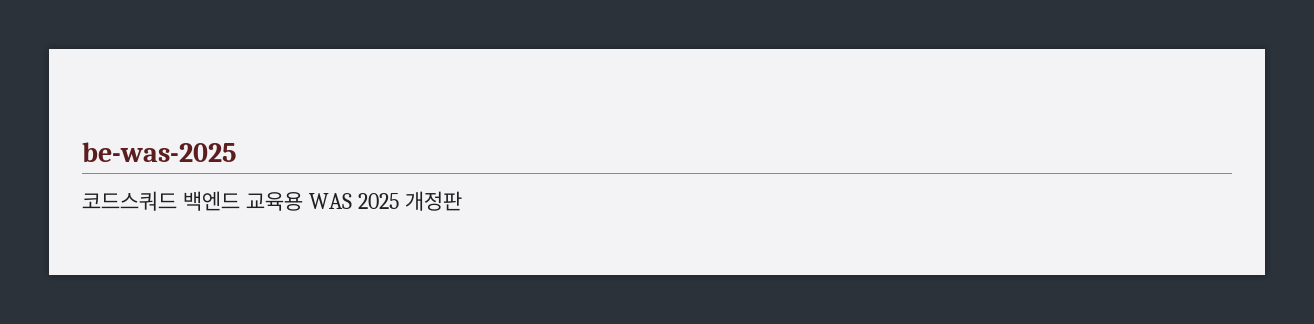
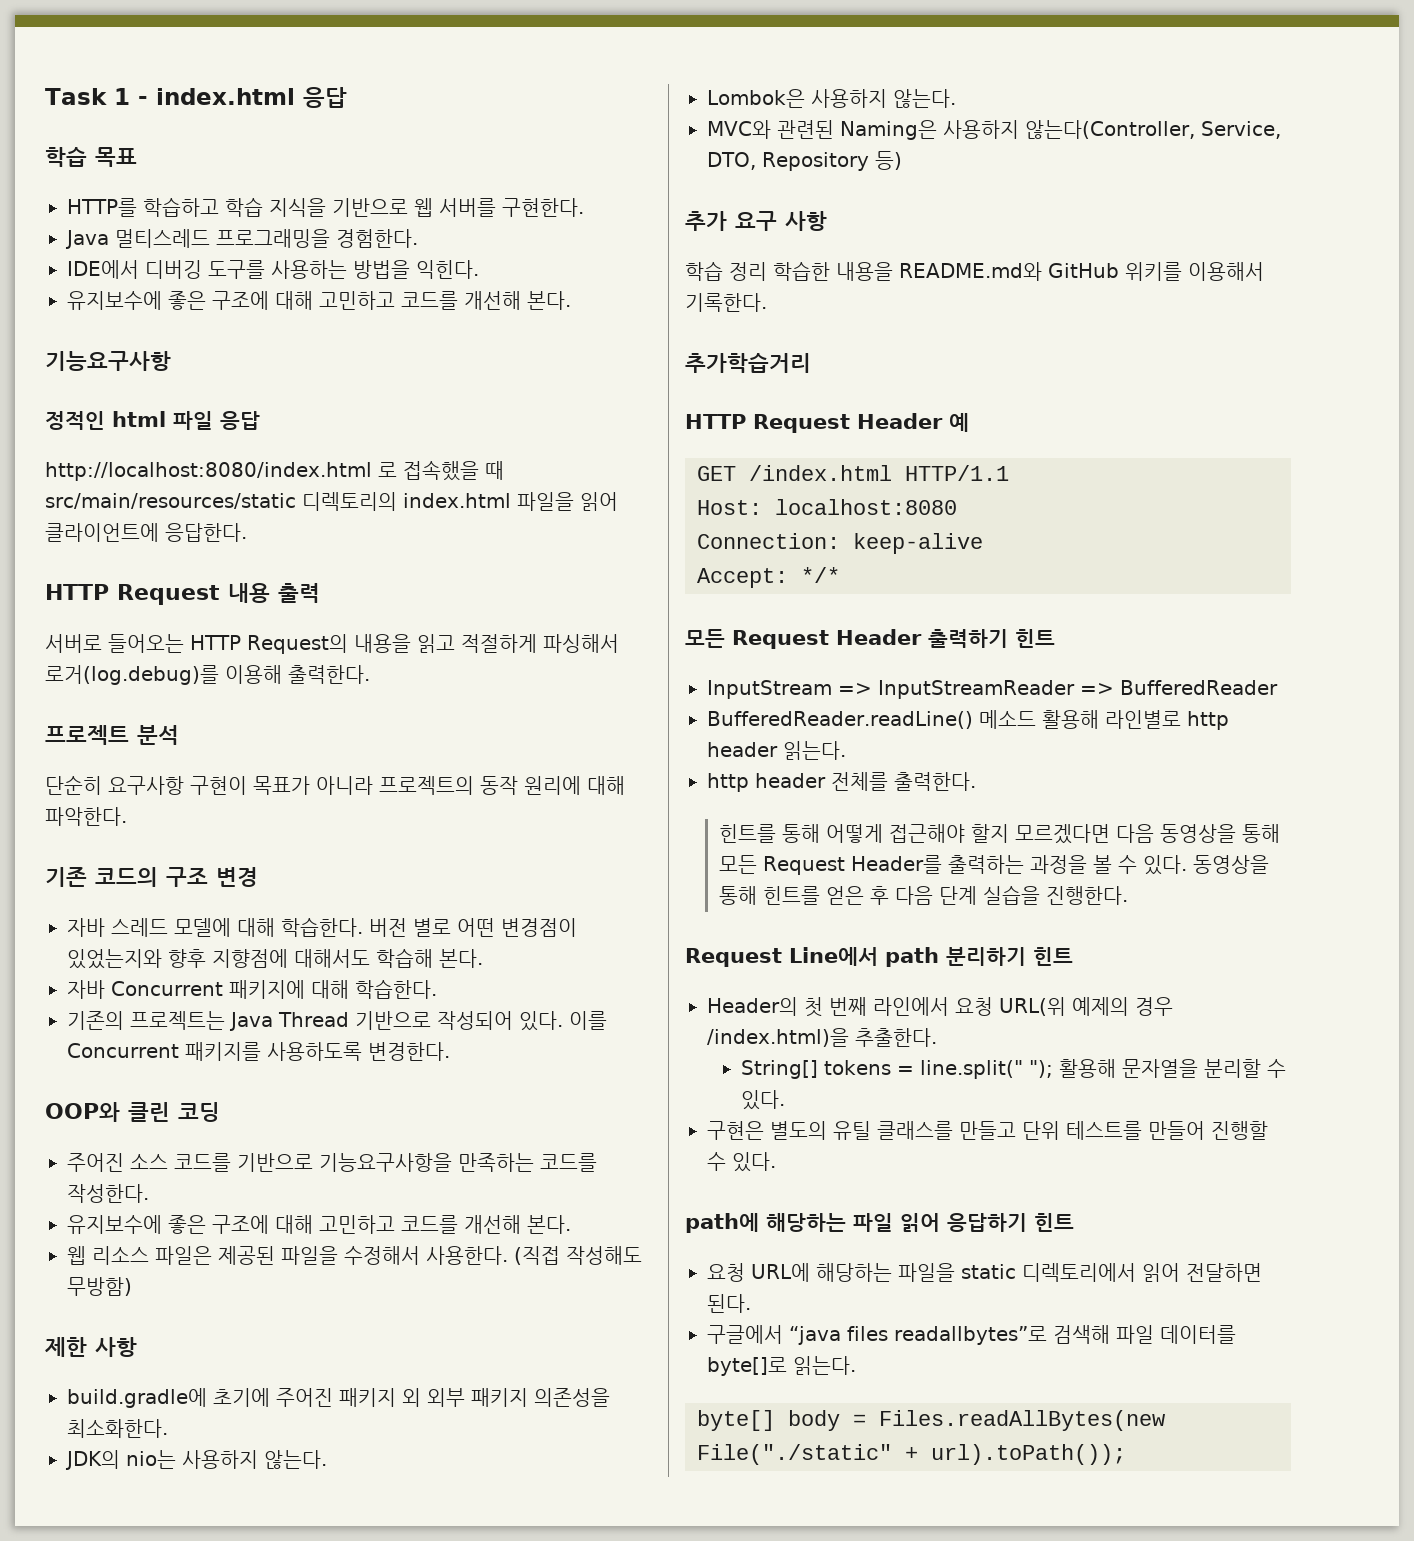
- be-was-2025
- 코드스쿼드 백엔드 교육용 WAS 2025 개정판
+ Task 1 - index.html 응답
+ 학습 목표
+ HTTP를 학습하고 학습 지식을 기반으로 웹 서버를 구현한다.
+ Java 멀티스레드 프로그래밍을 경험한다.
+ IDE에서 디버깅 도구를 사용하는 방법을 익힌다.
+ 유지보수에 좋은 구조에 대해 고민하고 코드를 개선해 본다.
+ 기능요구사항
+ 정적인 html 파일 응답
+ http://localhost:8080/index.html 로 접속했을 때 src/main/resources/static 디렉토리의 index.html 파일을 읽어 클라이언트에 응답한다.
+ HTTP Request 내용 출력
+ 서버로 들어오는 HTTP Request의 내용을 읽고 적절하게 파싱해서 로거(log.debug)를 이용해 출력한다.
+ 프로젝트 분석
+ 단순히 요구사항 구현이 목표가 아니라 프로젝트의 동작 원리에 대해 파악한다.
+ 기존 코드의 구조 변경
+ 자바 스레드 모델에 대해 학습한다. 버전 별로 어떤 변경점이 있었는지와 향후 지향점에 대해서도 학습해 본다.
+ 자바 Concurrent 패키지에 대해 학습한다.
+ 기존의 프로젝트는 Java Thread 기반으로 작성되어 있다. 이를 Concurrent 패키지를 사용하도록 변경한다.
+ OOP와 클린 코딩
+ 주어진 소스 코드를 기반으로 기능요구사항을 만족하는 코드를 작성한다.
+ 유지보수에 좋은 구조에 대해 고민하고 코드를 개선해 본다.
+ 웹 리소스 파일은 제공된 파일을 수정해서 사용한다. (직접 작성해도 무방함)
+ 제한 사항
+ build.gradle에 초기에 주어진 패키지 외 외부 패키지 의존성을 최소화한다.
+ JDK의 nio는 사용하지 않는다.
+ Lombok은 사용하지 않는다.
+ MVC와 관련된 Naming은 사용하지 않는다(Controller, Service, DTO, Repository 등)
+ 추가 요구 사항
+ 학습 정리 학습한 내용을 README.md와 GitHub 위키를 이용해서 기록한다.
+ 추가학습거리
+ HTTP Request Header 예
+ GET /index.html HTTP/1.1
+ Host: localhost:8080
+ Connection: keep-alive
+ Accept: */*
+ 모든 Request Header 출력하기 힌트
+ InputStream => InputStreamReader => BufferedReader
+ BufferedReader.readLine() 메소드 활용해 라인별로 http header 읽는다.
+ http header 전체를 출력한다.
+ 힌트를 통해 어떻게 접근해야 할지 모르겠다면 다음 동영상을 통해 모든 Request Header를 출력하는 과정을 볼 수 있다. 동영상을 통해 힌트를 얻은 후 다음 단계 실습을 진행한다.
+ Request Line에서 path 분리하기 힌트
+ Header의 첫 번째 라인에서 요청 URL(위 예제의 경우 /index.html)을 추출한다.
+ String[] tokens = line.split(" "); 활용해 문자열을 분리할 수 있다.
+ 구현은 별도의 유틸 클래스를 만들고 단위 테스트를 만들어 진행할 수 있다.
+ path에 해당하는 파일 읽어 응답하기 힌트
+ 요청 URL에 해당하는 파일을 static 디렉토리에서 읽어 전달하면 된다.
+ 구글에서 “java files readallbytes”로 검색해 파일 데이터를 byte[]로 읽는다.
+ byte[] body = Files.readAllBytes(new File("./static" + url).toPath());

